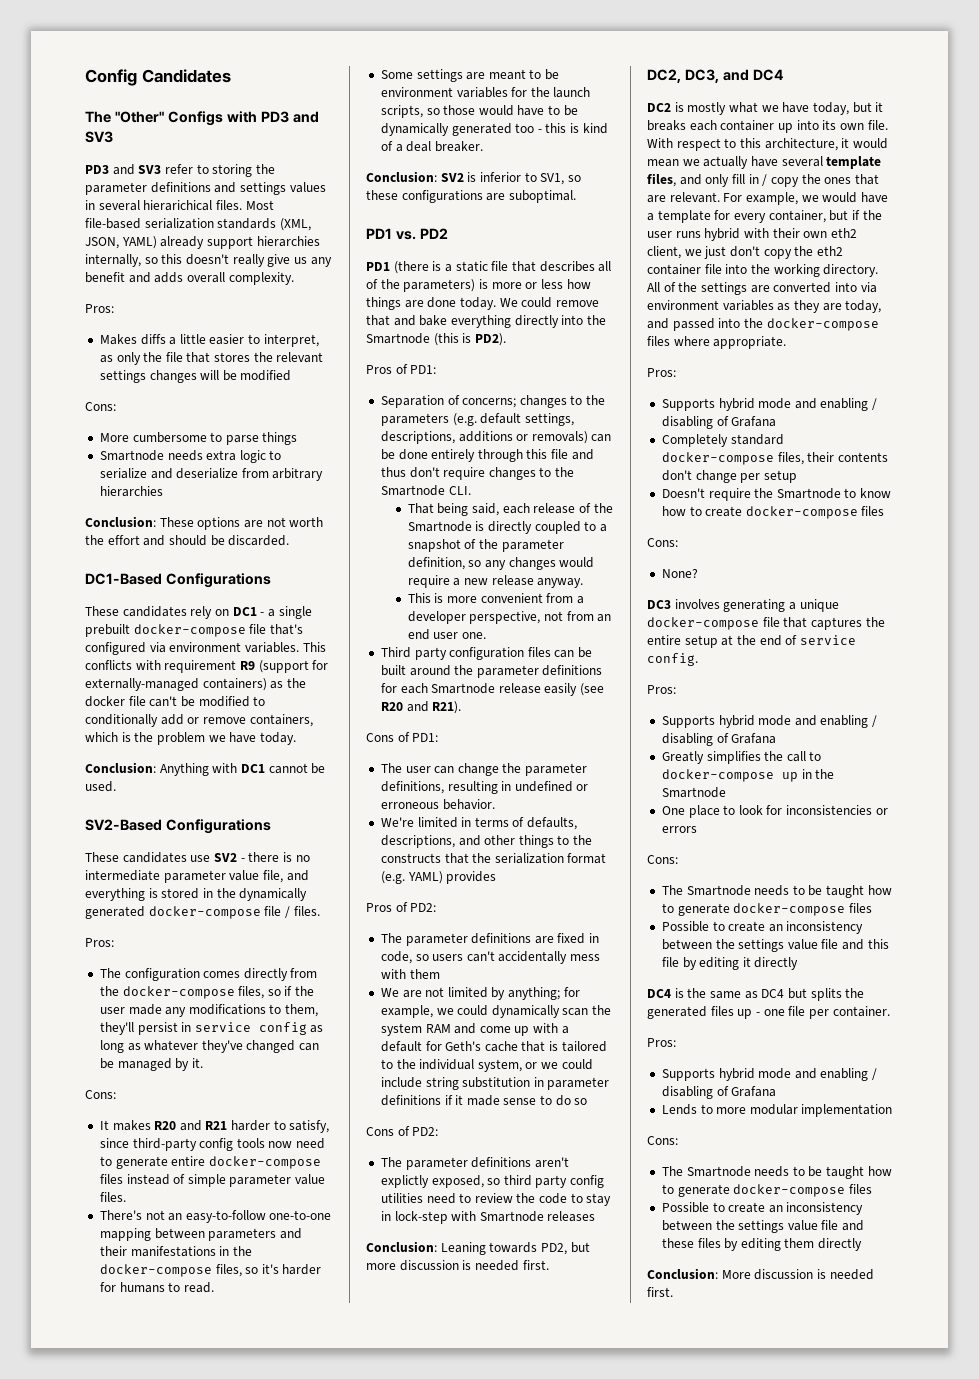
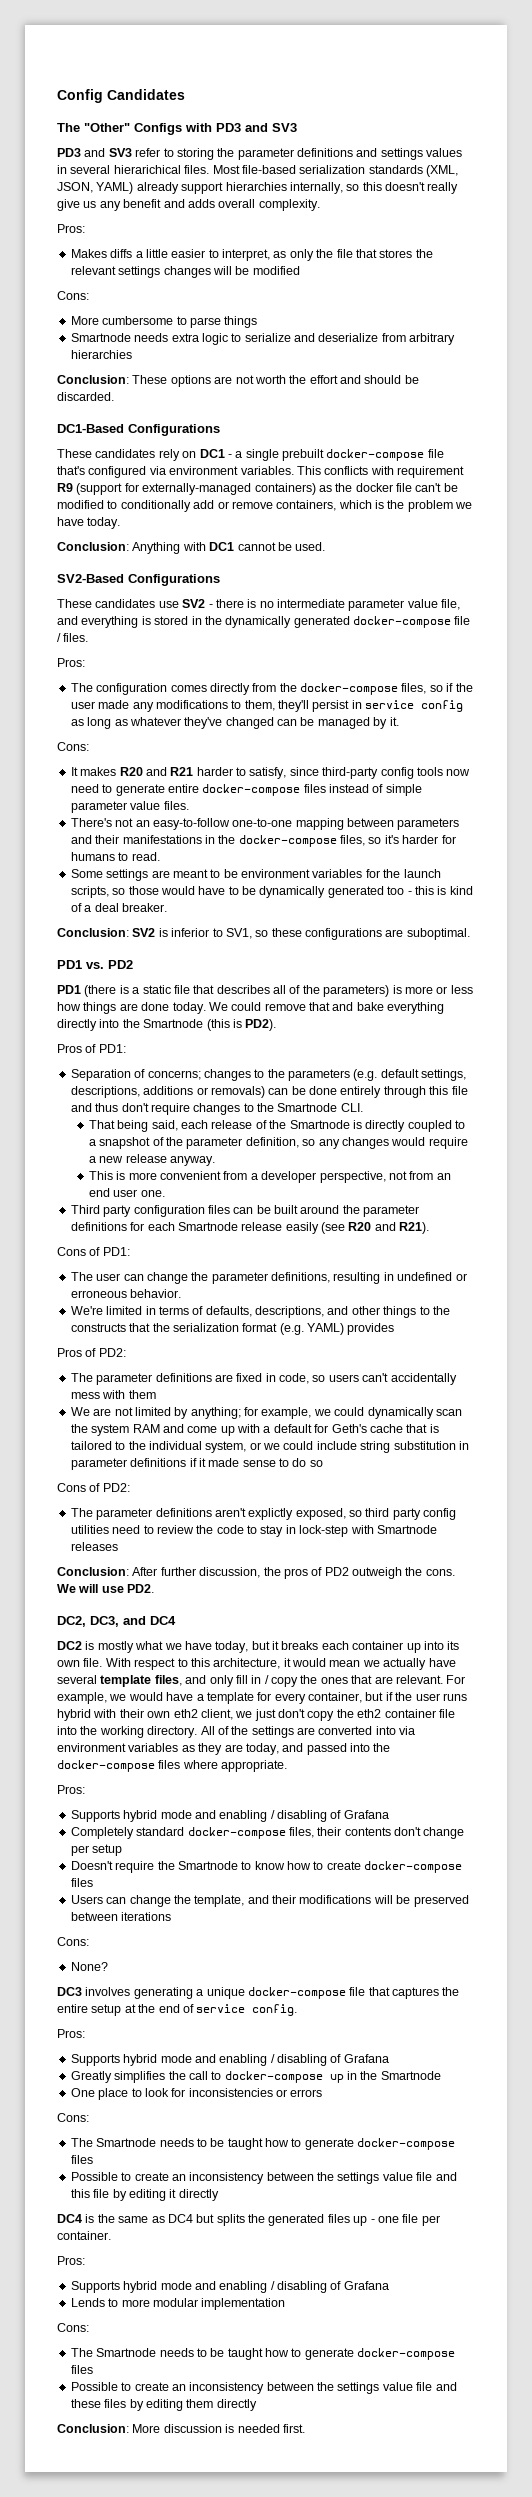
- Conclusion: Leaning towards PD2, but more discussion is needed first.
+ Conclusion: After further discussion, the pros of PD2 outweigh the cons. We will use PD2.
+ Users can change the template, and their modifications will be preserved between iterations

